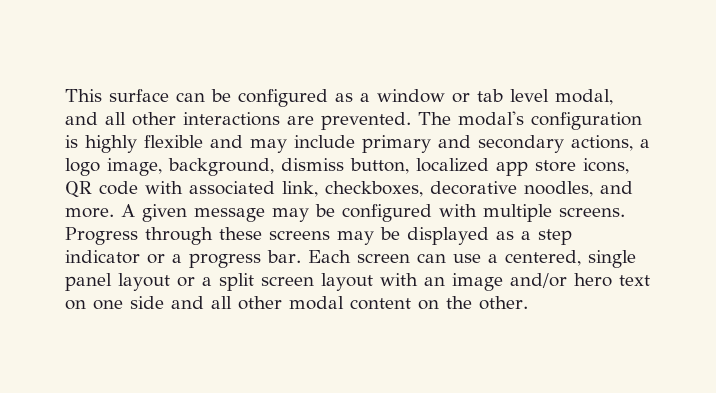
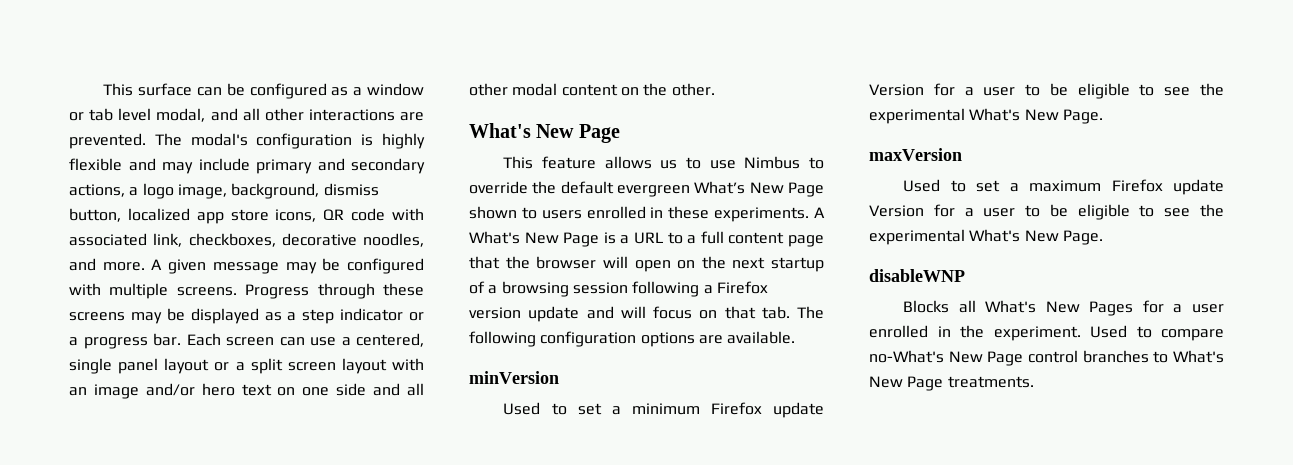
  Each screen can use a centered, single panel layout or a split screen layout with an image and/or hero text on one side and all other modal content on the other.
+ What's New Page
+ This feature allows us to use Nimbus to override the default evergreen What’s New Page shown to users enrolled in these experiments. A What's New Page is a URL to a full content page that the browser will open on the next startup of a browsing session following a Firefox version update and will focus on that tab. The following configuration options are available.
+ minVersion
+ Used to set a minimum Firefox update Version for a user to be eligible to see the experimental What's New Page.
+ maxVersion
+ Used to set a maximum Firefox update Version for a user to be eligible to see the experimental What's New Page.
+ disableWNP
+ Blocks all What's New Pages for a user enrolled in the experiment. Used to compare no-What's New Page control branches to What's New Page treatments.

